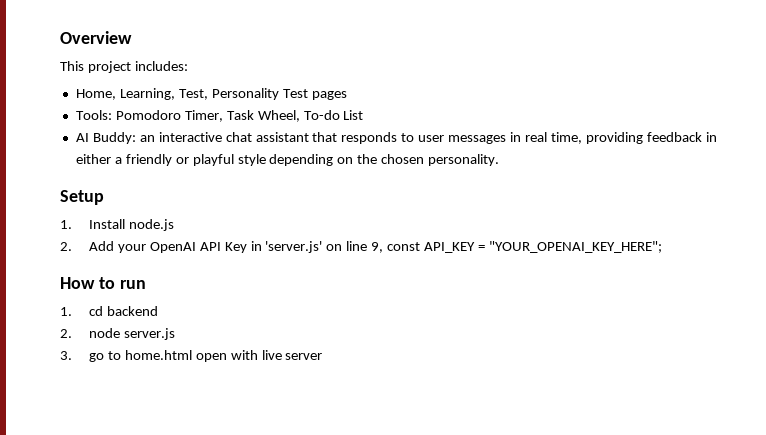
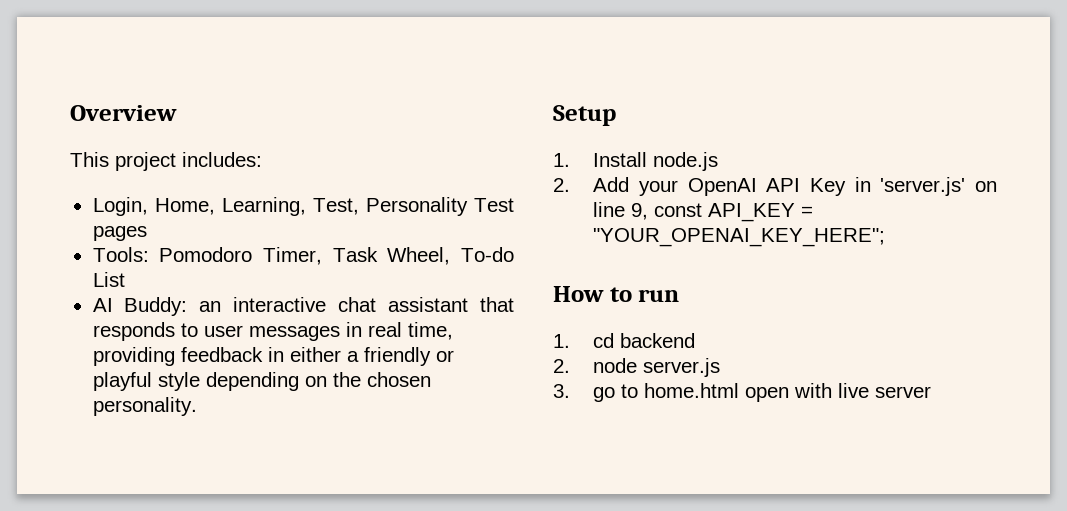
- Home, Learning, Test, Personality Test pages
+ Login, Home, Learning, Test, Personality Test pages

